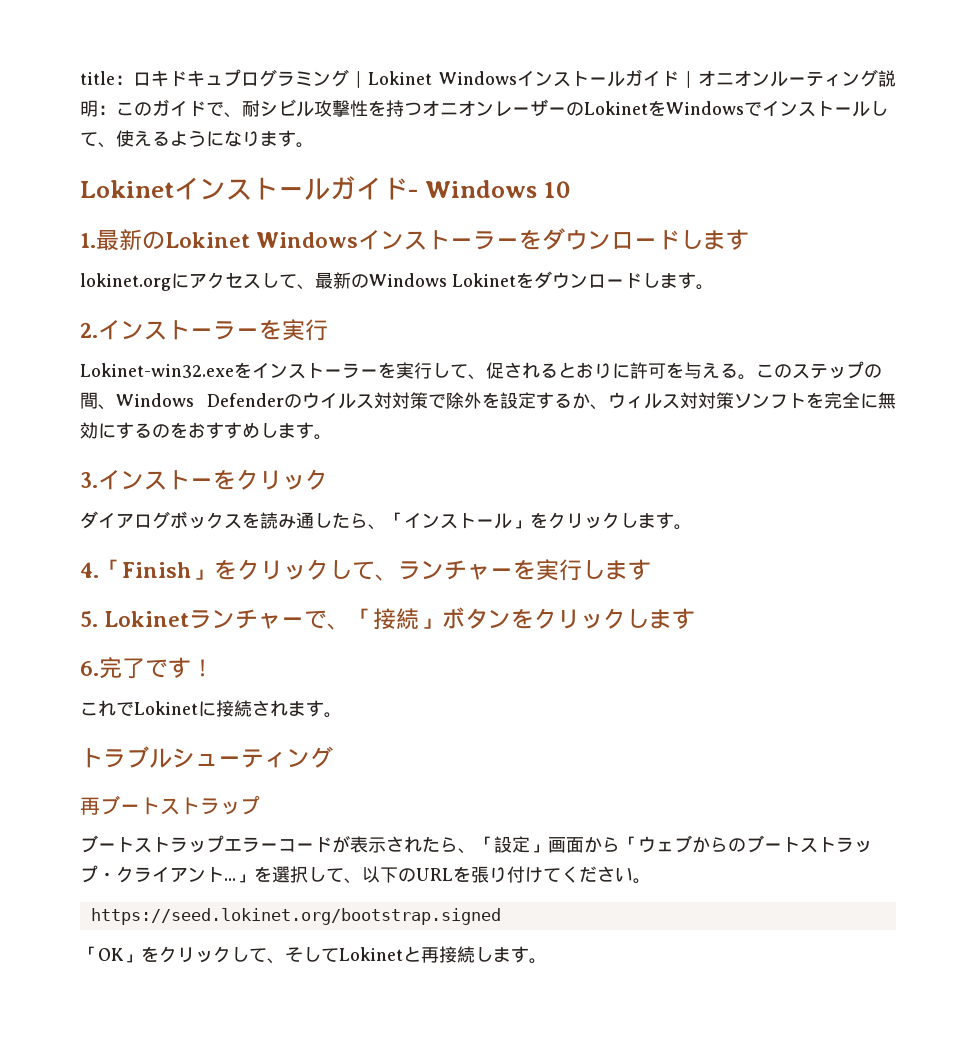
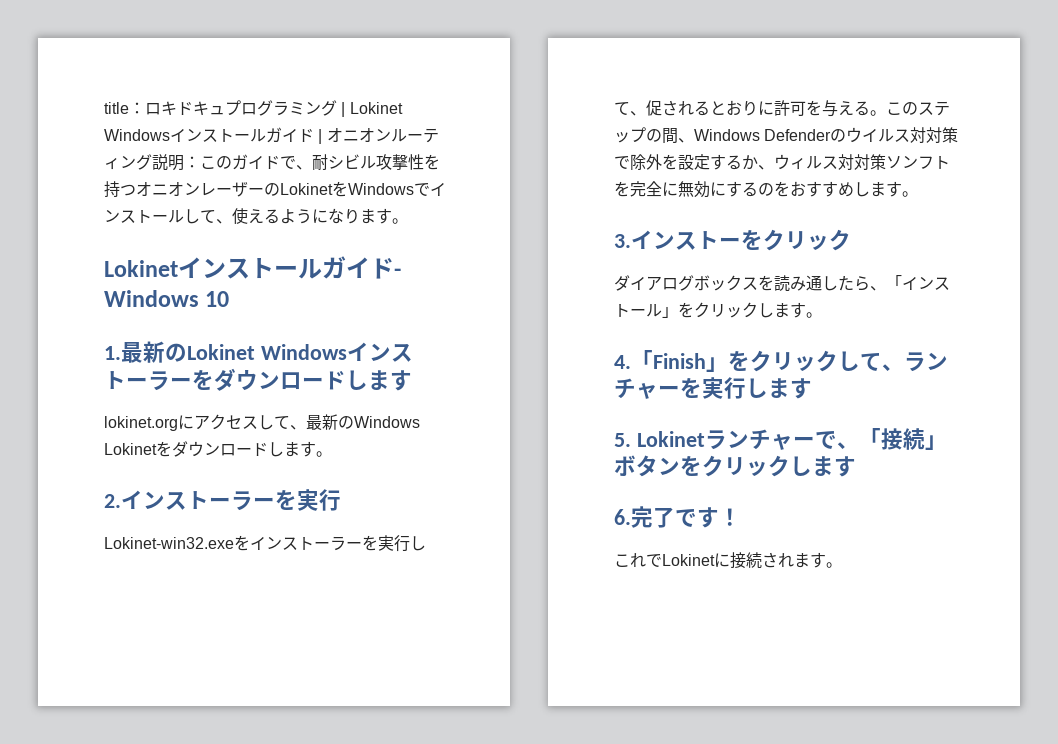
- トラブルシューティング
- 再ブートストラップ
- ブートストラップエラーコードが表示されたら、「設定」画面から「ウェブからのブートストラップ・クライアント...」を選択して、以下のURLを張り付けてください。
- https://seed.lokinet.org/bootstrap.signed
- 「OK」をクリックして、そしてLokinetと再接続します。

